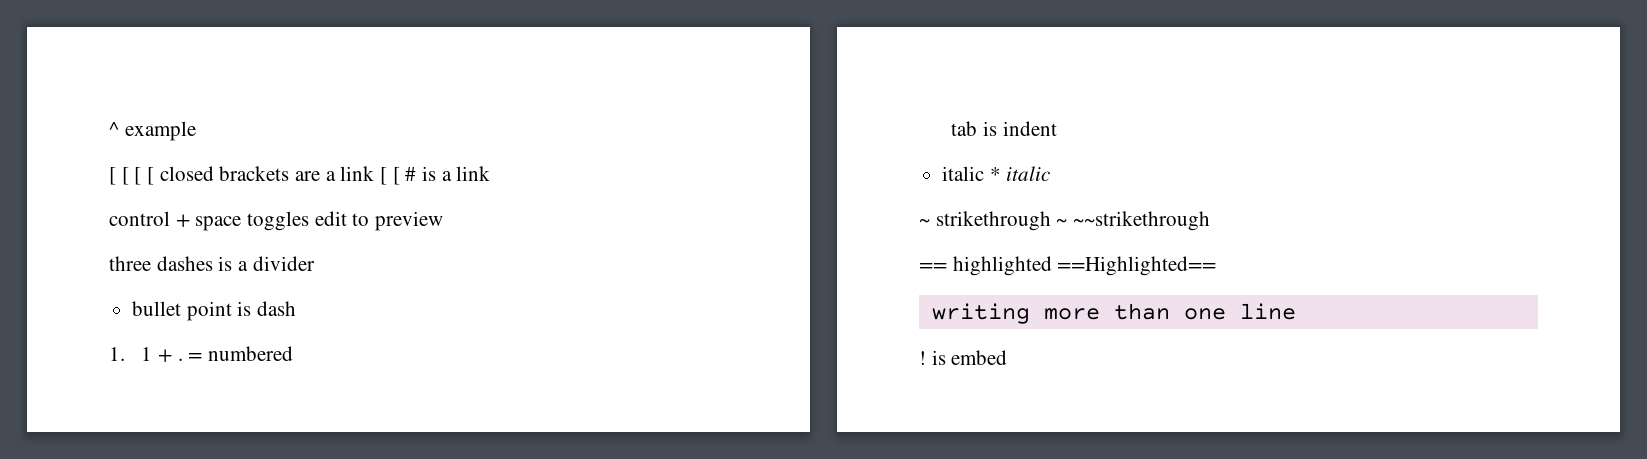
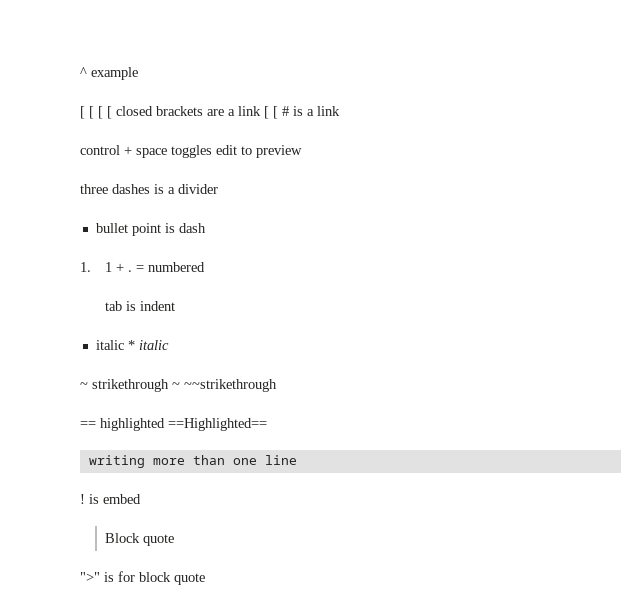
+ Block quote
+ ">" is for block quote

